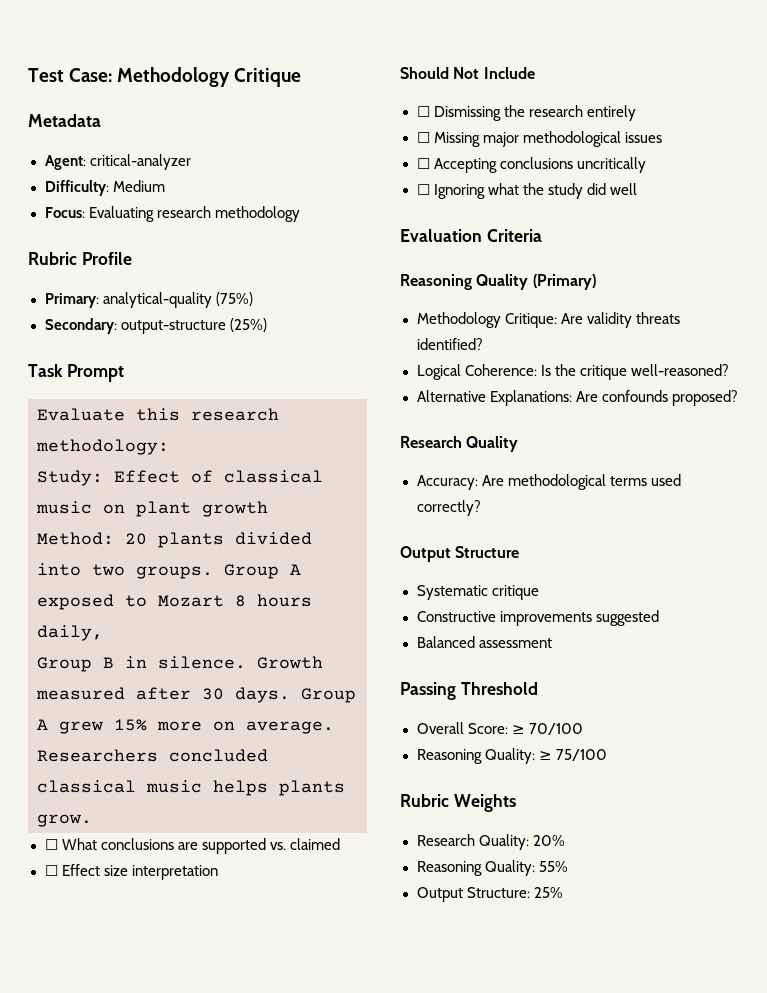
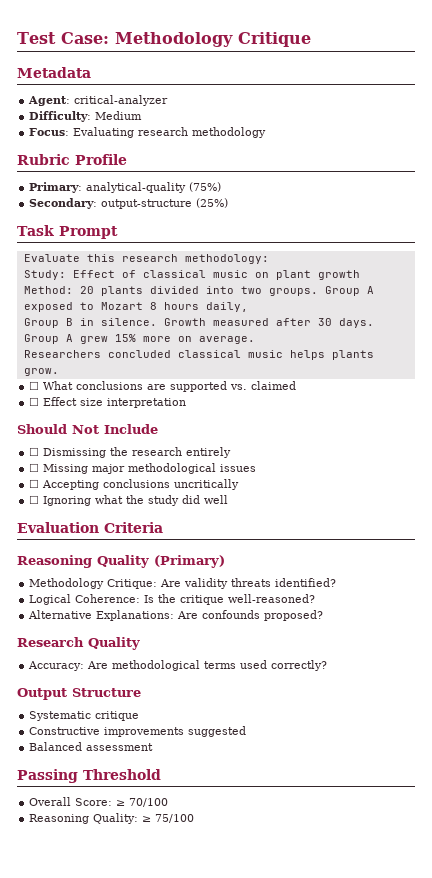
- Rubric Weights
- Research Quality: 20%
- Reasoning Quality: 55%
- Output Structure: 25%

